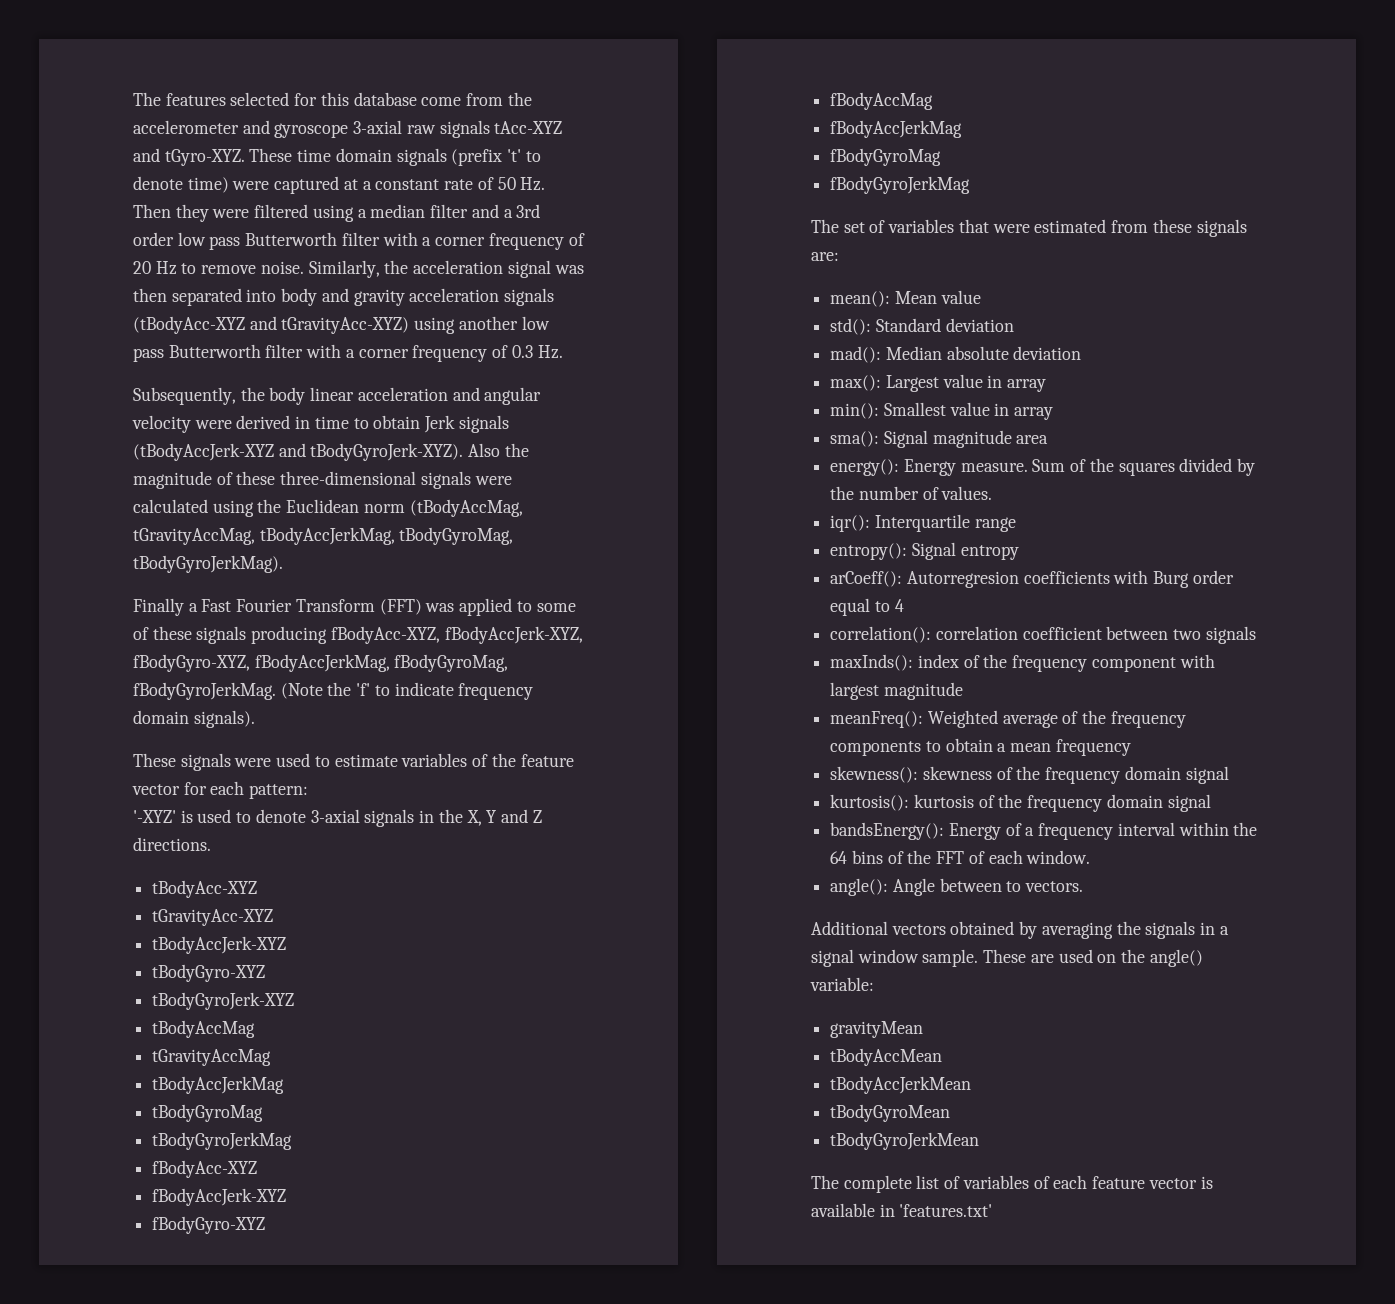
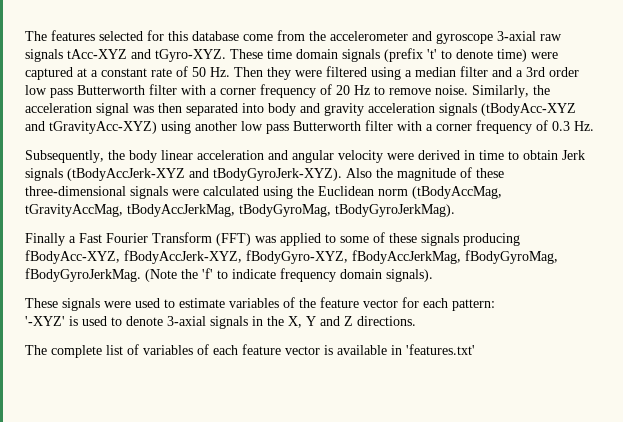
- tBodyAcc-XYZ
- tGravityAcc-XYZ
- tBodyAccJerk-XYZ
- tBodyGyro-XYZ
- tBodyGyroJerk-XYZ
- tBodyAccMag
- tGravityAccMag
- tBodyAccJerkMag
- tBodyGyroMag
- tBodyGyroJerkMag
- fBodyAcc-XYZ
- fBodyAccJerk-XYZ
- fBodyGyro-XYZ
- fBodyAccMag
- fBodyAccJerkMag
- fBodyGyroMag
- fBodyGyroJerkMag
- The set of variables that were estimated from these signals are:
- mean(): Mean value
- std(): Standard deviation
- mad(): Median absolute deviation
- max(): Largest value in array
- min(): Smallest value in array
- sma(): Signal magnitude area
- energy(): Energy measure. Sum of the squares divided by the number of values.
- iqr(): Interquartile range
- entropy(): Signal entropy
- arCoeff(): Autorregresion coefficients with Burg order equal to 4
- correlation(): correlation coefficient between two signals
- maxInds(): index of the frequency component with largest magnitude
- meanFreq(): Weighted average of the frequency components to obtain a mean frequency
- skewness(): skewness of the frequency domain signal
- kurtosis(): kurtosis of the frequency domain signal
- bandsEnergy(): Energy of a frequency interval within the 64 bins of the FFT of each window.
- angle(): Angle between to vectors.
- Additional vectors obtained by averaging the signals in a signal window sample. These are used on the angle() variable:
- gravityMean
- tBodyAccMean
- tBodyAccJerkMean
- tBodyGyroMean
- tBodyGyroJerkMean

